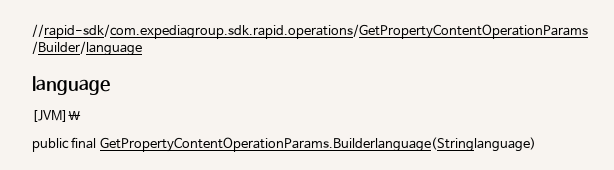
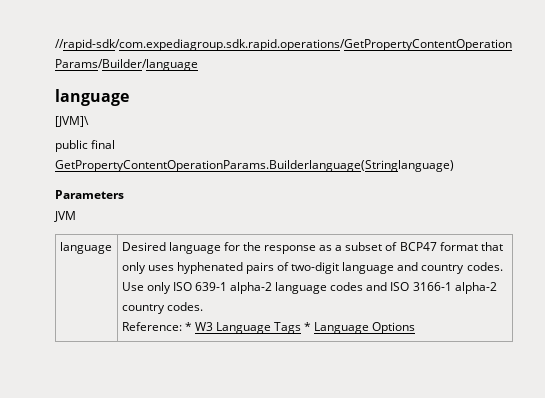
+ Parameters
+ JVM
+ language | Desired language for the response as a subset of BCP47 format that only uses hyphenated pairs of two-digit language and country codes. Use only ISO 639-1 alpha-2 language codes and ISO 3166-1 alpha-2 country codes.
+ Reference: * W3 Language Tags * Language Options

